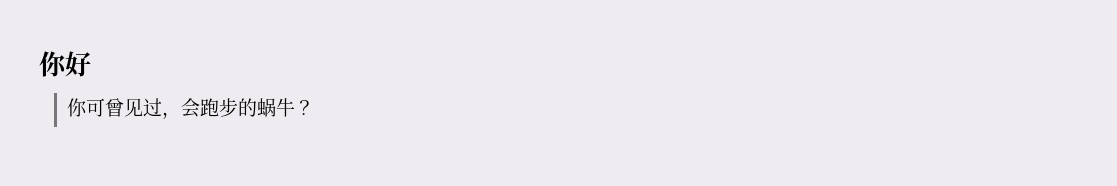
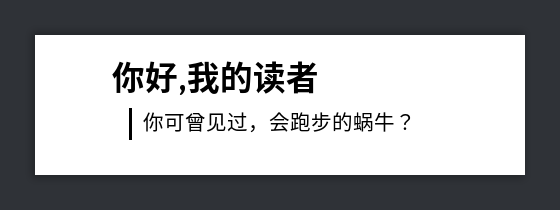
- 你好
+ 你好,我的读者

